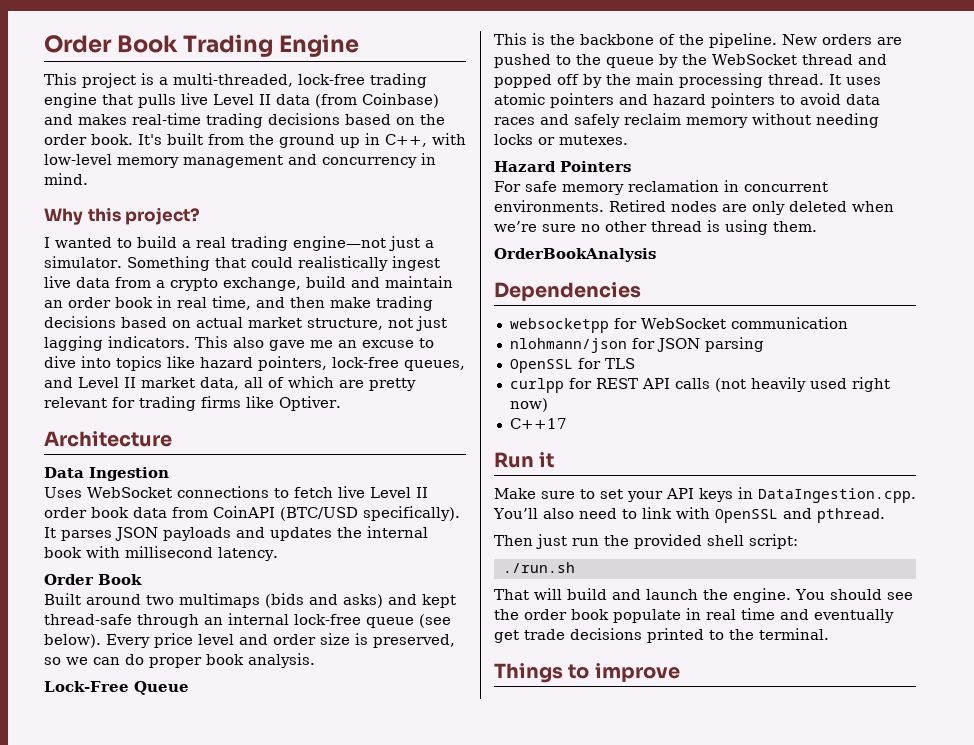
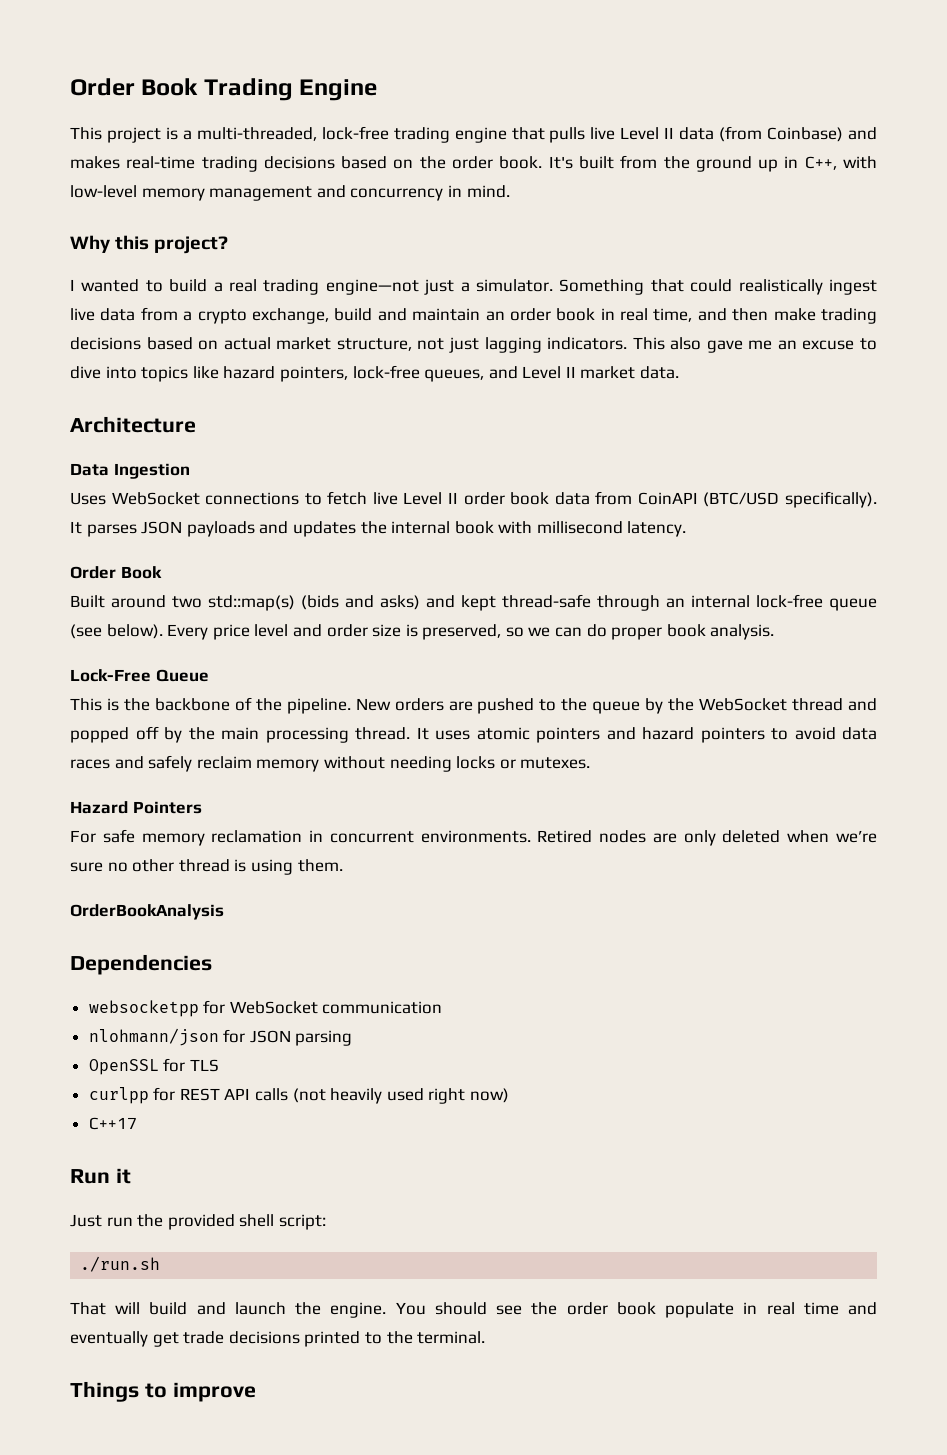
- This also gave me an excuse to dive into topics like hazard pointers, lock-free queues, and Level II market data, all of which are pretty relevant for trading firms like Optiver.
+ This also gave me an excuse to dive into topics like hazard pointers, lock-free queues, and Level II market data.
- Built around two multimaps (bids and asks) and kept thread-safe through an internal lock-free queue (see below).
+ Built around two std::map(s) (bids and asks) and kept thread-safe through an internal lock-free queue (see below).
- Make sure to set your API keys in DataIngestion.cpp. You’ll also need to link with OpenSSL and pthread.
- Then just run the provided shell script:
+ Just run the provided shell script:

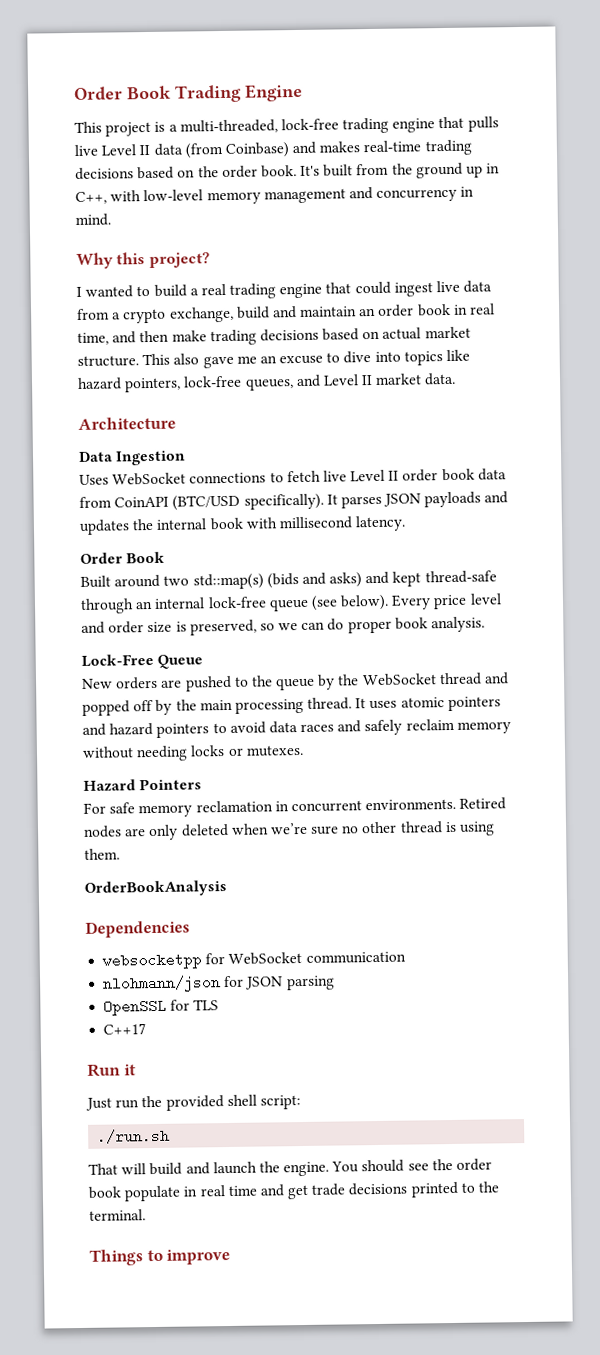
- I wanted to build a real trading engine—not just a simulator. Something that could realistically ingest live data from a crypto exchange, build and maintain an order book in real time, and then make trading decisions based on actual market structure, not just lagging indicators.
+ I wanted to build a real trading engine that could ingest live data from a crypto exchange, build and maintain an order book in real time, and then make trading decisions based on actual market structure.
- This is the backbone of the pipeline.
- curlpp for REST API calls (not heavily used right now)
- You should see the order book populate in real time and eventually get trade decisions printed to the terminal.
+ You should see the order book populate in real time and get trade decisions printed to the terminal.

